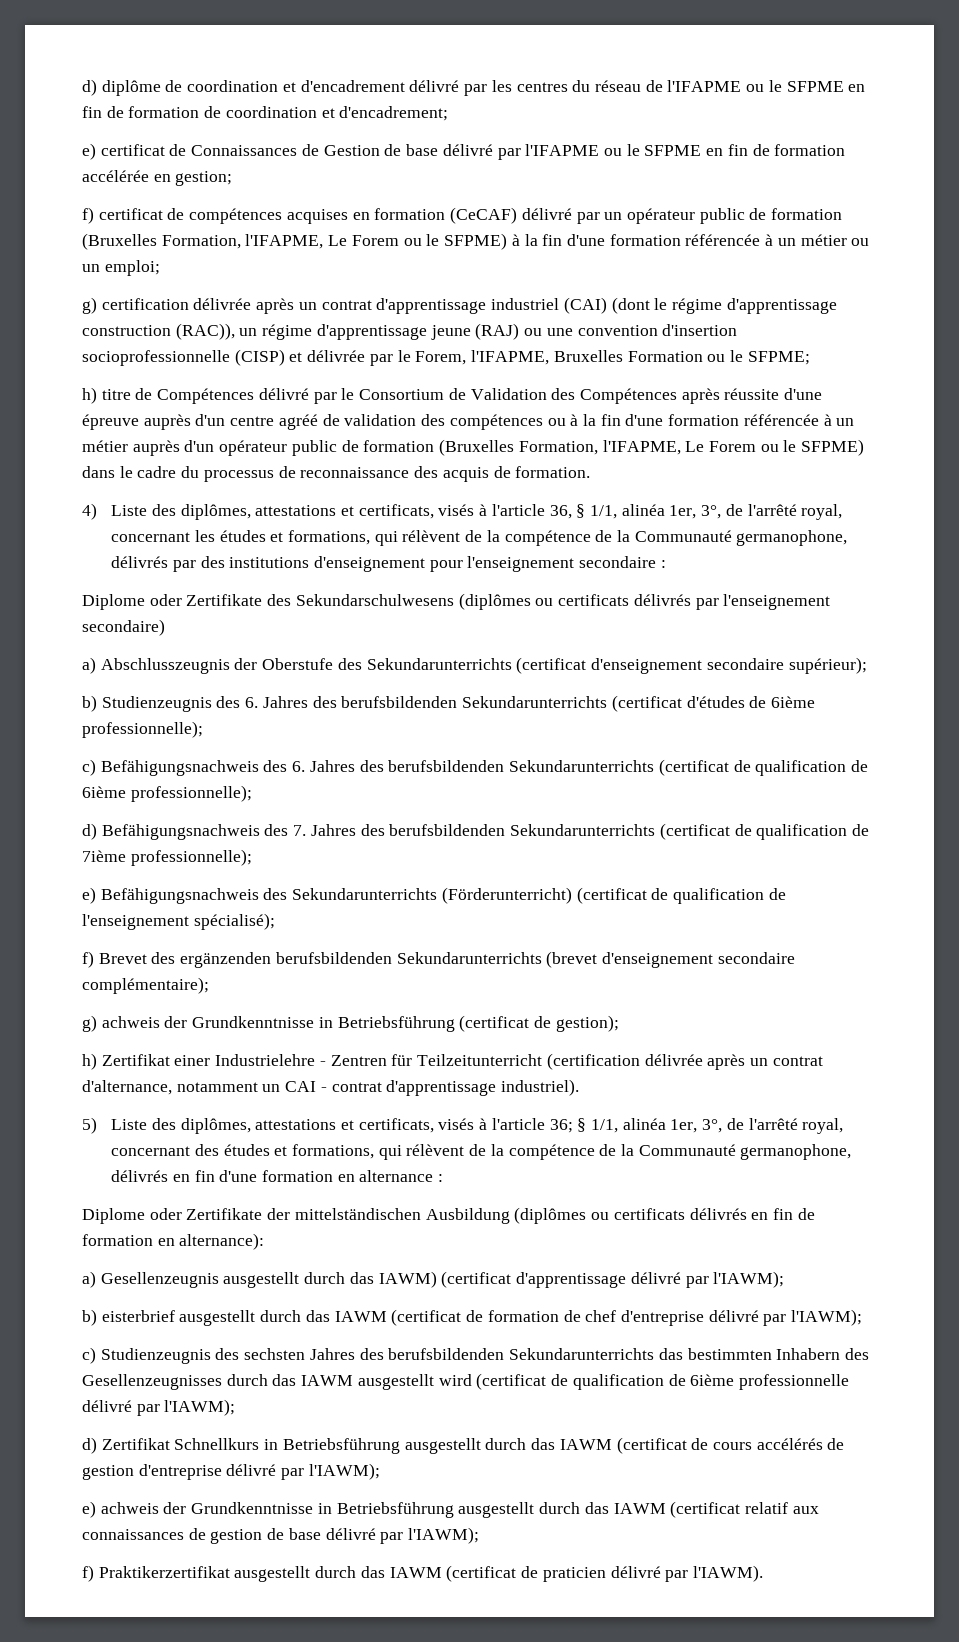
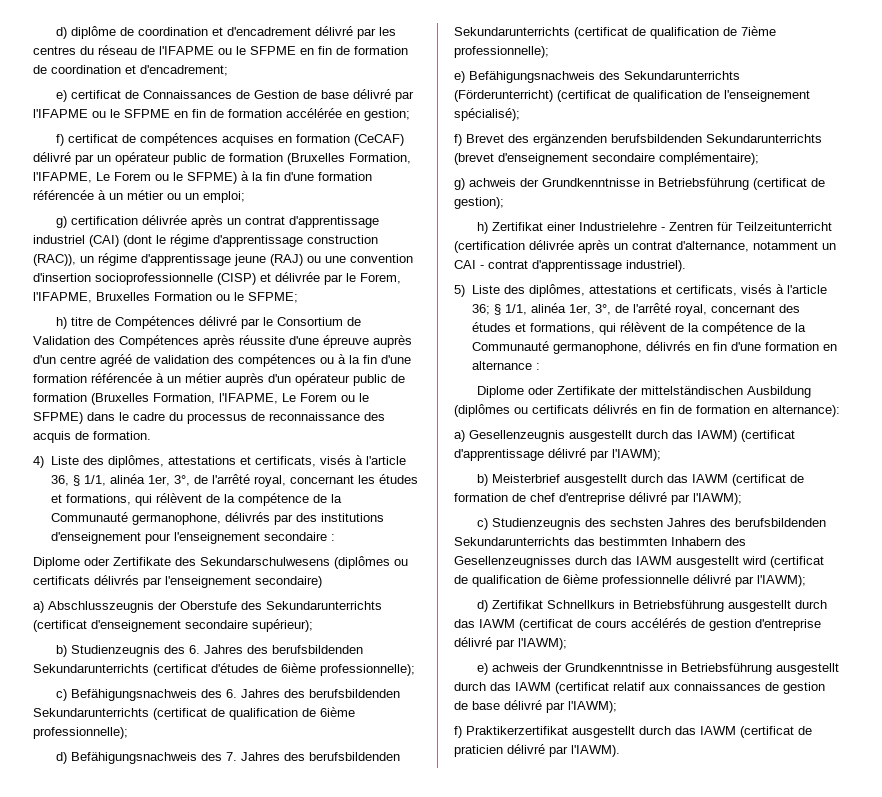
- b) eisterbrief ausgestellt durch das IAWM (certificat de formation de chef d'entreprise délivré par l'IAWM);
+ b) Meisterbrief ausgestellt durch das IAWM (certificat de formation de chef d'entreprise délivré par l'IAWM);

